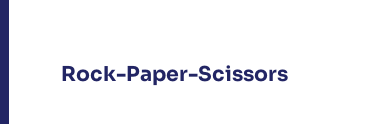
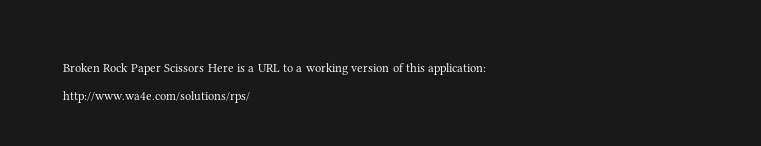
- Rock-Paper-Scissors
+ Broken Rock Paper Scissors Here is a URL to a working version of this application:
+ http://www.wa4e.com/solutions/rps/

